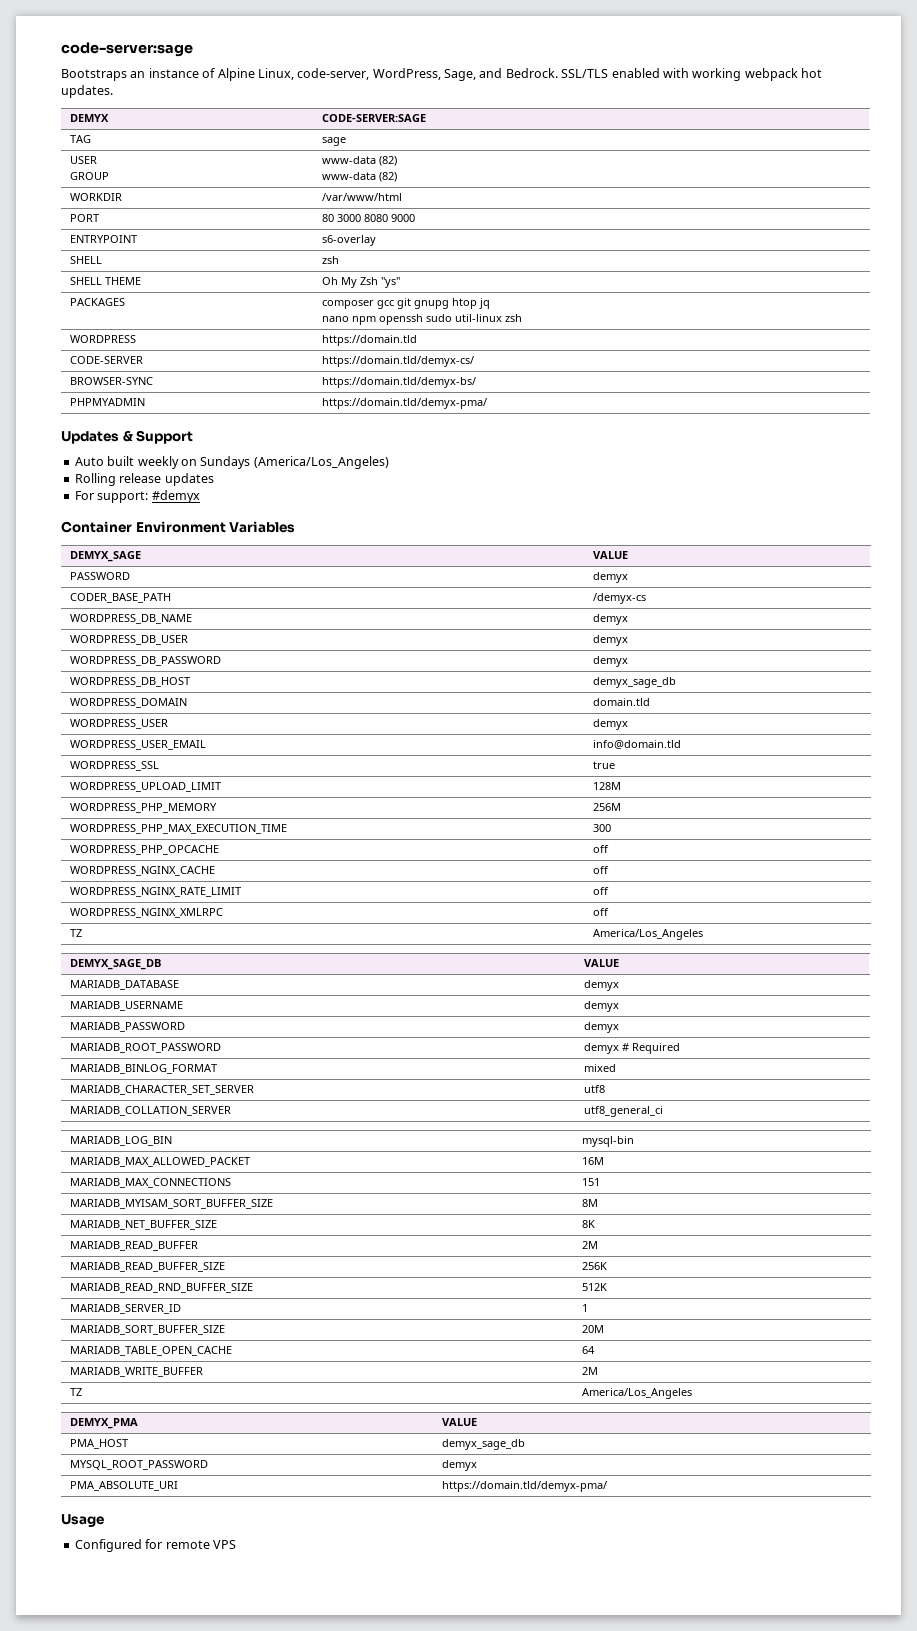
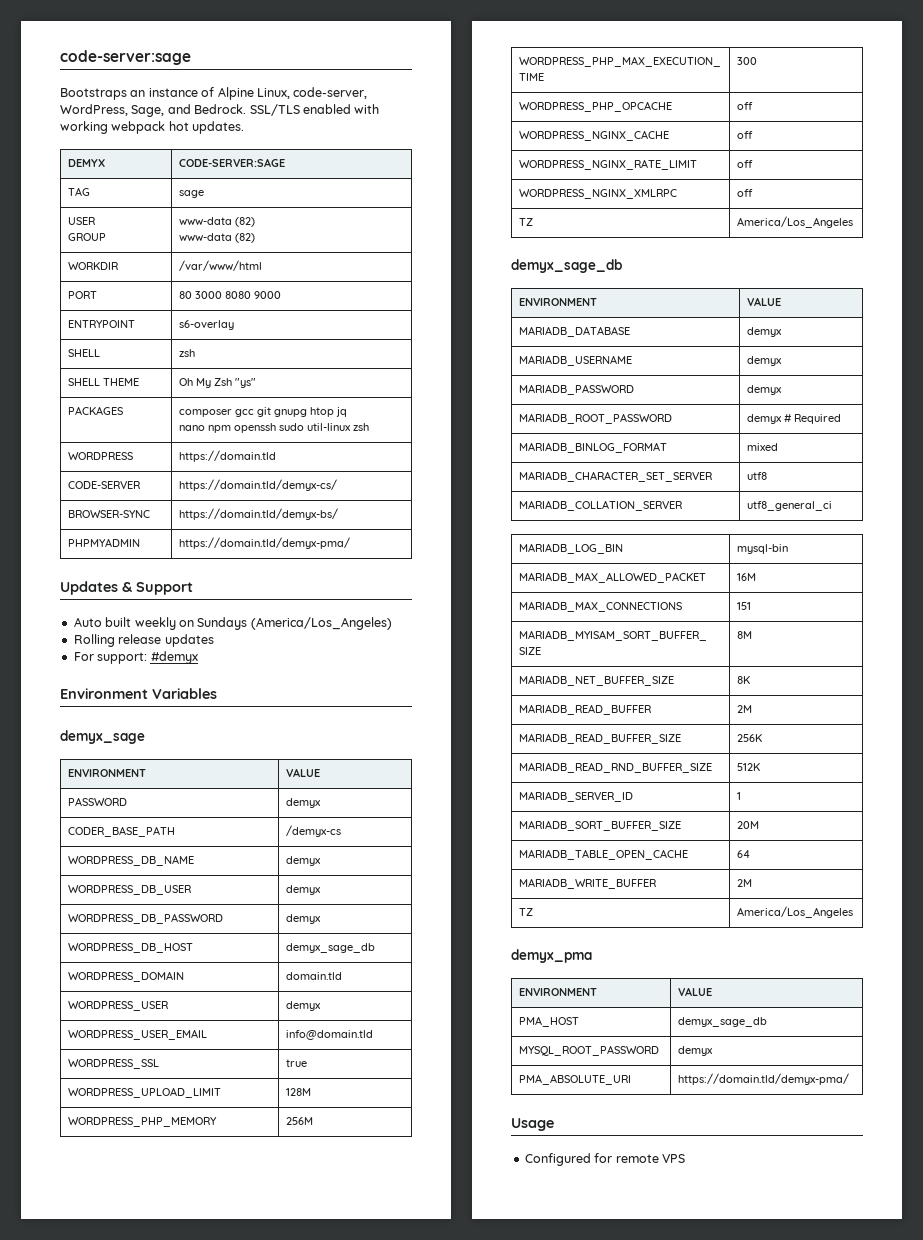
- Container Environment Variables
+ Environment Variables
- DEMYX_SAGE | VALUE
+ demyx_sage
+ ENVIRONMENT | VALUE
  WORDPRESS_NGINX_XMLRPC | off
  TZ | America/Los_Angeles
- DEMYX_SAGE_DB | VALUE
+ demyx_sage_db
+ ENVIRONMENT | VALUE
- DEMYX_PMA | VALUE
+ demyx_pma
+ ENVIRONMENT | VALUE

